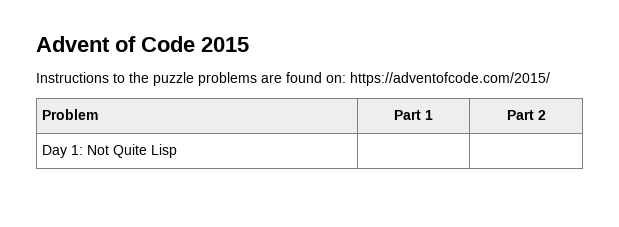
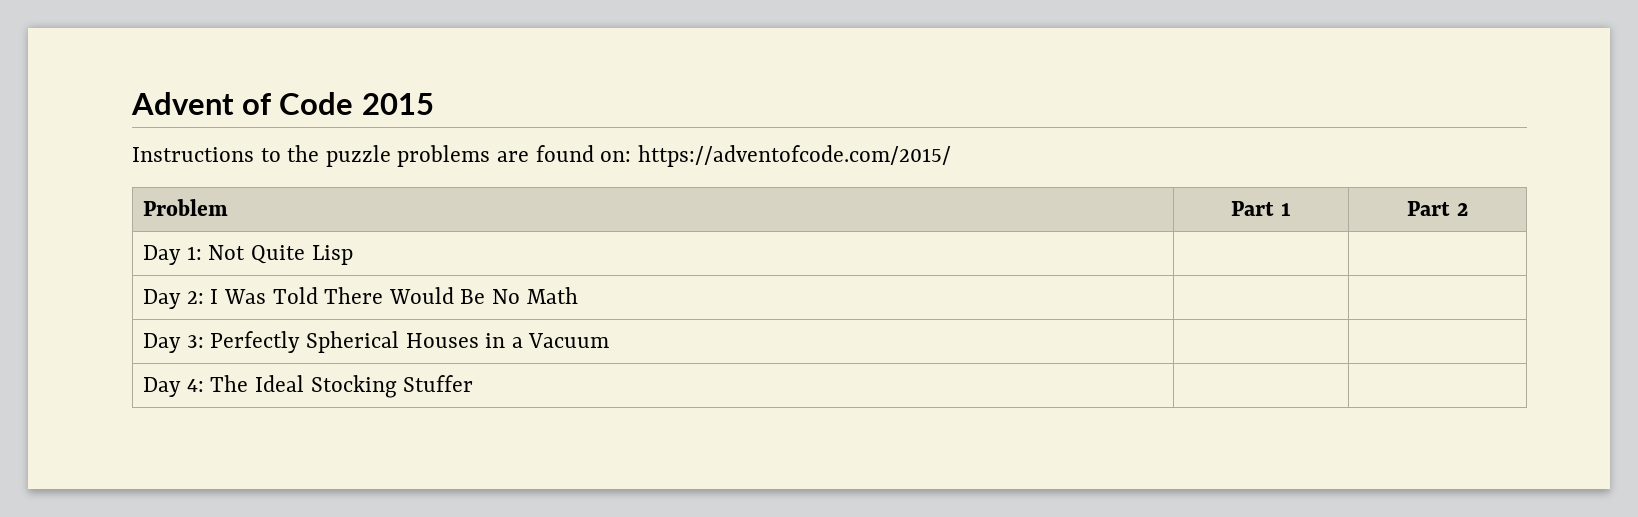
+ Day 2: I Was Told There Would Be No Math | |
+ Day 3: Perfectly Spherical Houses in a Vacuum | |
+ Day 4: The Ideal Stocking Stuffer | |

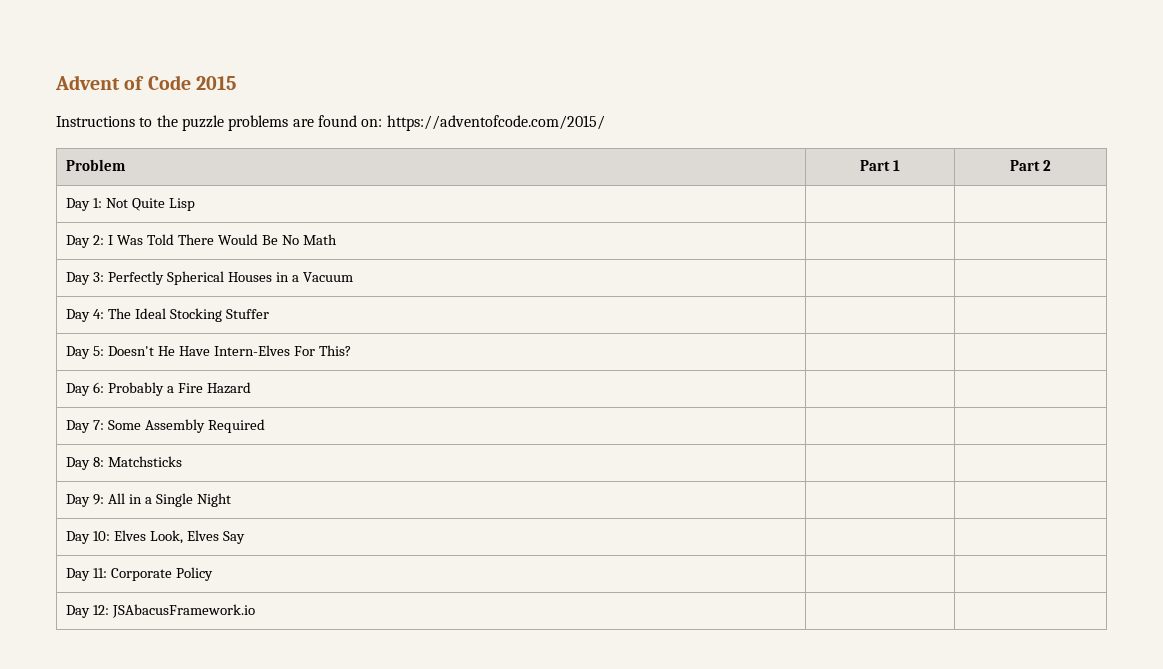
+ Day 5: Doesn't He Have Intern-Elves For This? | |
+ Day 6: Probably a Fire Hazard | |
+ Day 7: Some Assembly Required | |
+ Day 8: Matchsticks | |
+ Day 9: All in a Single Night | |
+ Day 10: Elves Look, Elves Say | |
+ Day 11: Corporate Policy | |
+ Day 12: JSAbacusFramework.io | |

